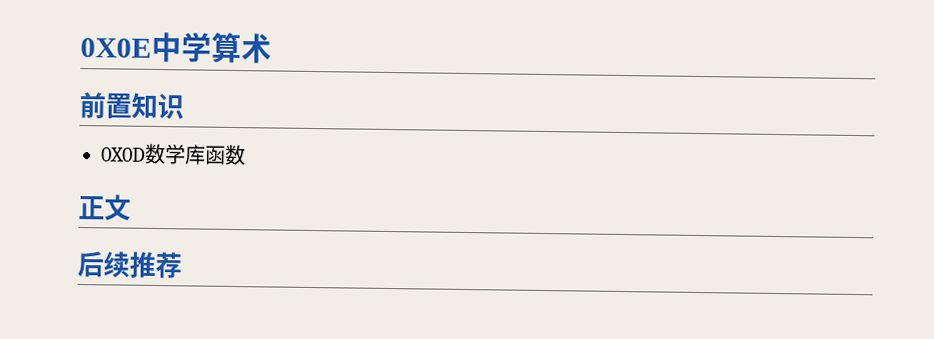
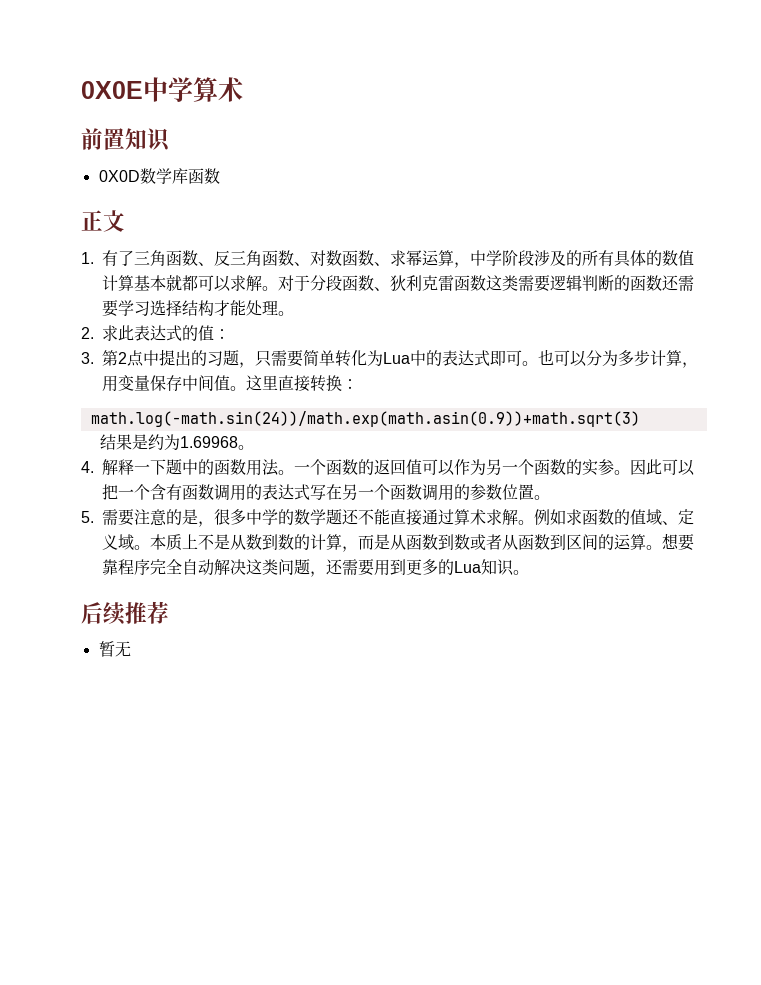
+ 1.有了三角函数、反三角函数、对数函数、求幂运算，中学阶段涉及的所有具体的数值计算基本就都可以求解。对于分段函数、狄利克雷函数这类需要逻辑判断的函数还需要学习选择结构才能处理。
+ 2.求此表达式的值：
+ 3.第2点中提出的习题，只需要简单转化为Lua中的表达式即可。也可以分为多步计算，用变量保存中间值。这里直接转换：
+ math.log(-math.sin(24))/math.exp(math.asin(0.9))+math.sqrt(3)
+ 结果是约为1.69968。
+ 4.解释一下题中的函数用法。一个函数的返回值可以作为另一个函数的实参。因此可以把一个含有函数调用的表达式写在另一个函数调用的参数位置。
+ 5.需要注意的是，很多中学的数学题还不能直接通过算术求解。例如求函数的值域、定义域。本质上不是从数到数的计算，而是从函数到数或者从函数到区间的运算。想要靠程序完全自动解决这类问题，还需要用到更多的Lua知识。
+ 暂无

